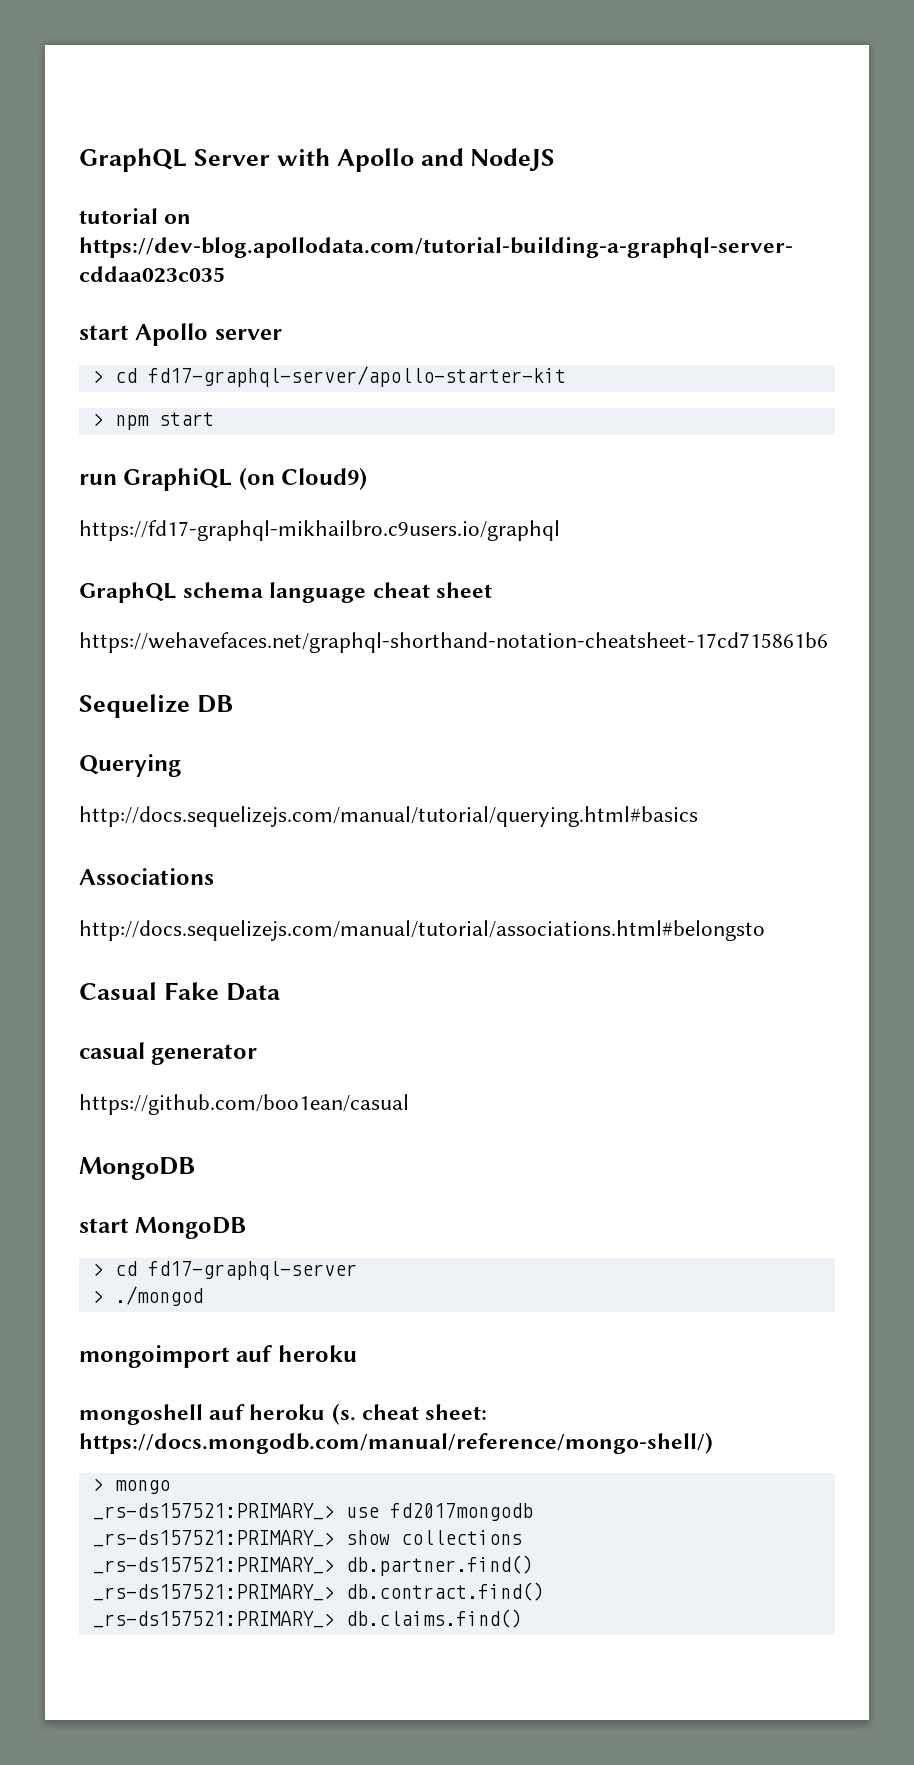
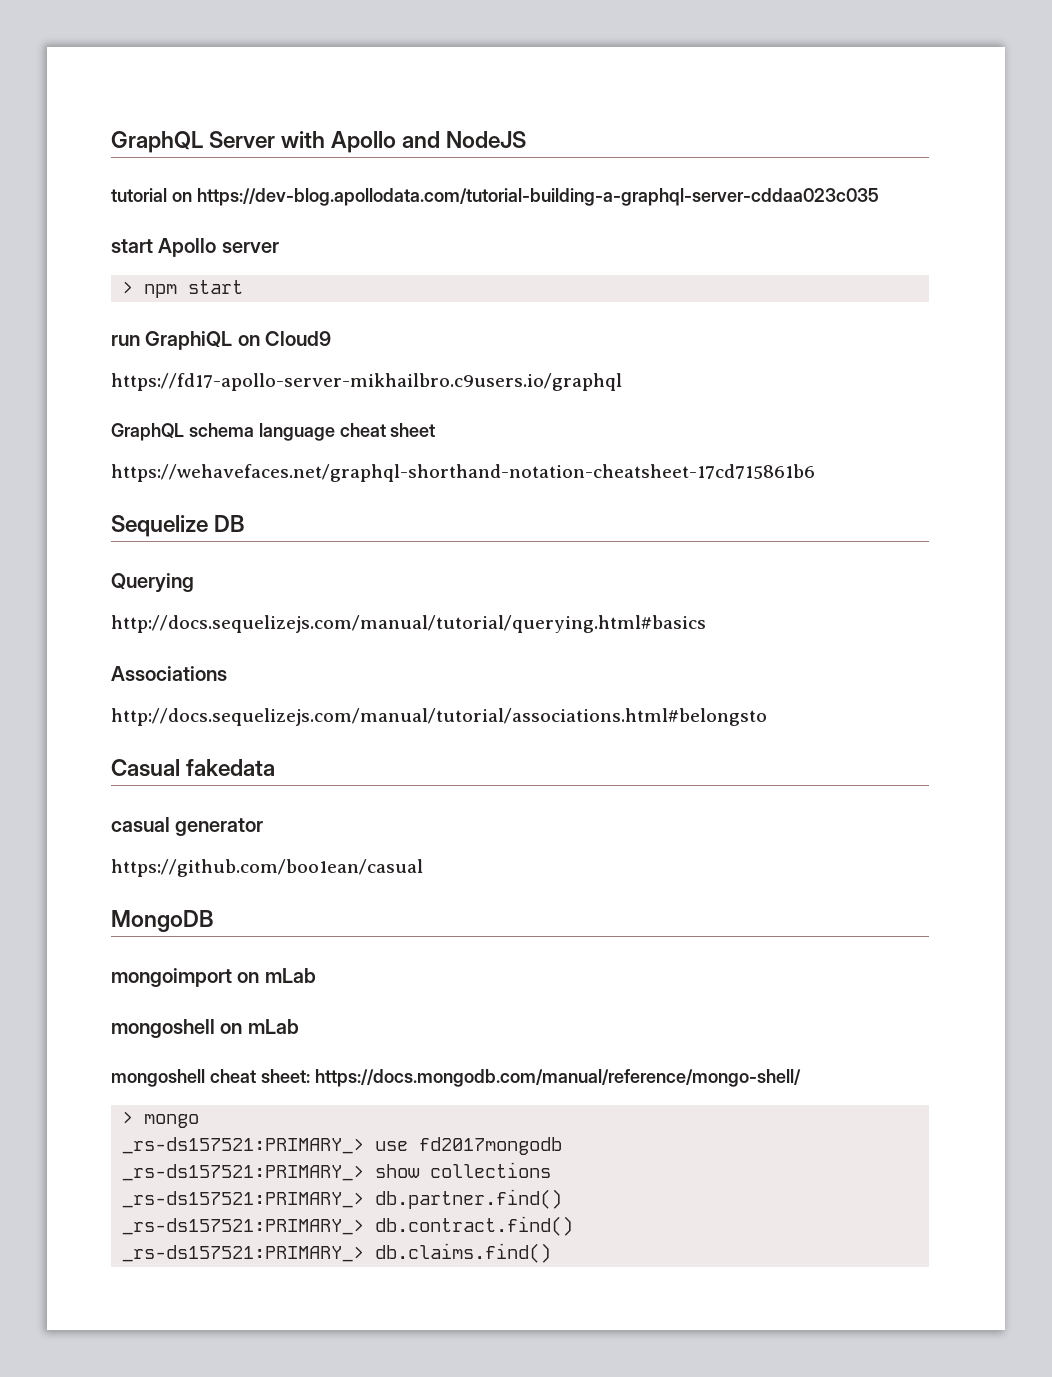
- > cd fd17-graphql-server/apollo-starter-kit
- run GraphiQL (on Cloud9)
- https://fd17-graphql-mikhailbro.c9users.io/graphql
+ run GraphiQL on Cloud9
+ https://fd17-apollo-server-mikhailbro.c9users.io/graphql
- Casual Fake Data
+ Casual fakedata
- start MongoDB
- > cd fd17-graphql-server
- > ./mongod
- mongoimport auf heroku
- mongoshell auf heroku (s. cheat sheet: https://docs.mongodb.com/manual/reference/mongo-shell/)
+ mongoimport on mLab
+ mongoshell on mLab
+ mongoshell cheat sheet: https://docs.mongodb.com/manual/reference/mongo-shell/

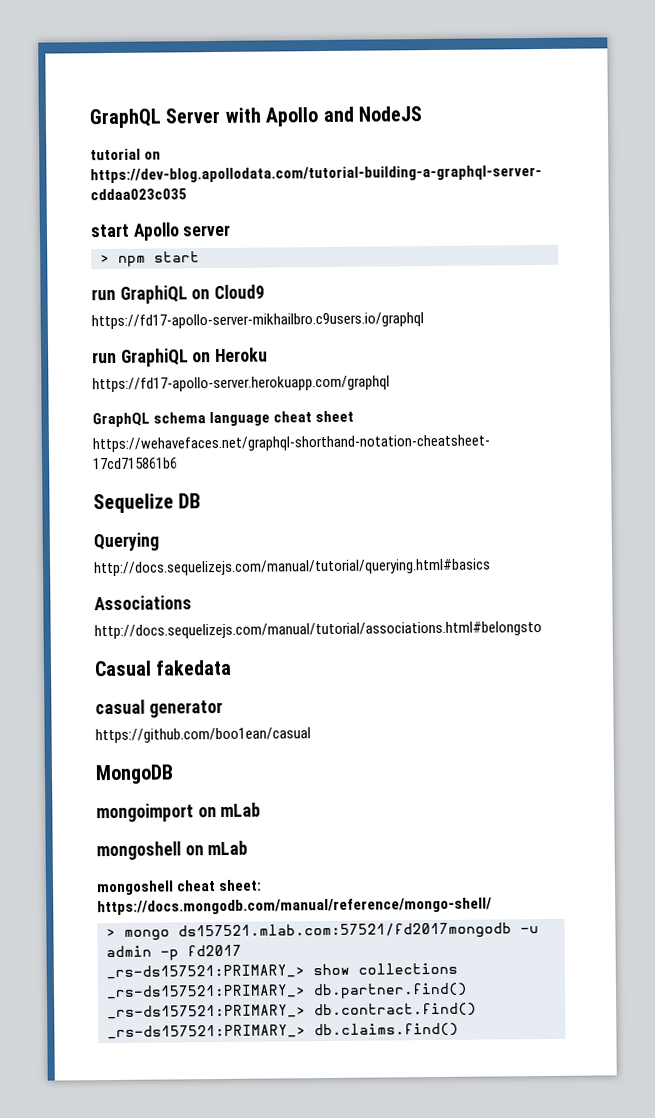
+ run GraphiQL on Heroku
+ https://fd17-apollo-server.herokuapp.com/graphql
- > mongo
- _rs-ds157521:PRIMARY_> use fd2017mongodb
+ > mongo ds157521.mlab.com:57521/fd2017mongodb -u admin -p fd2017

